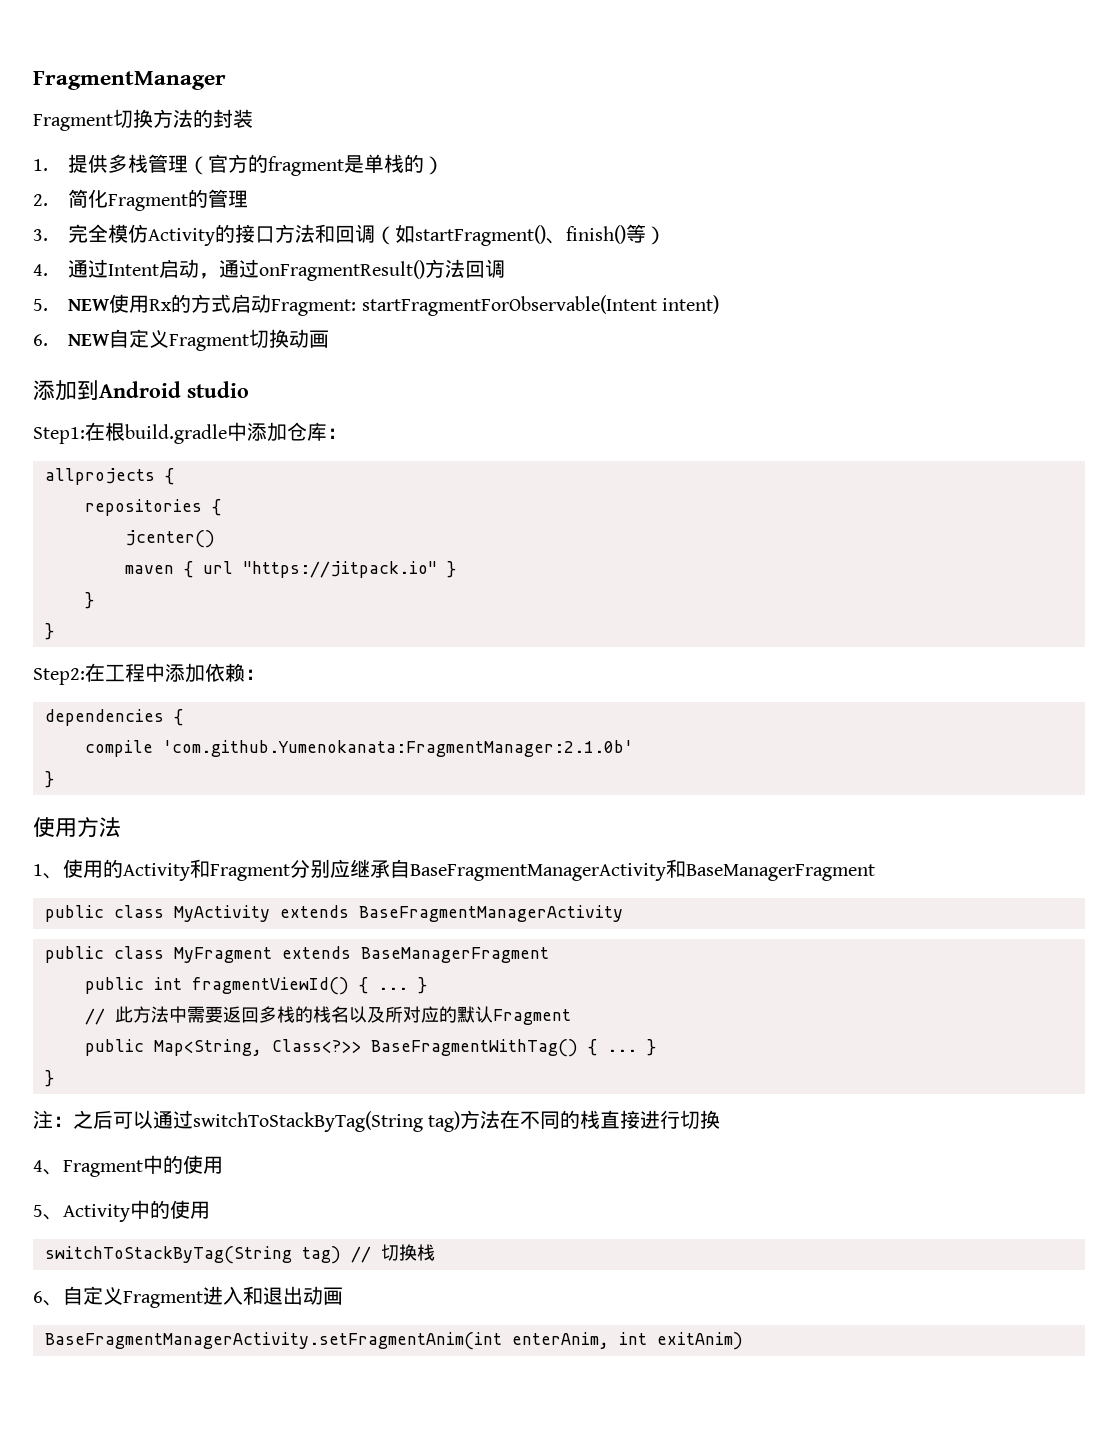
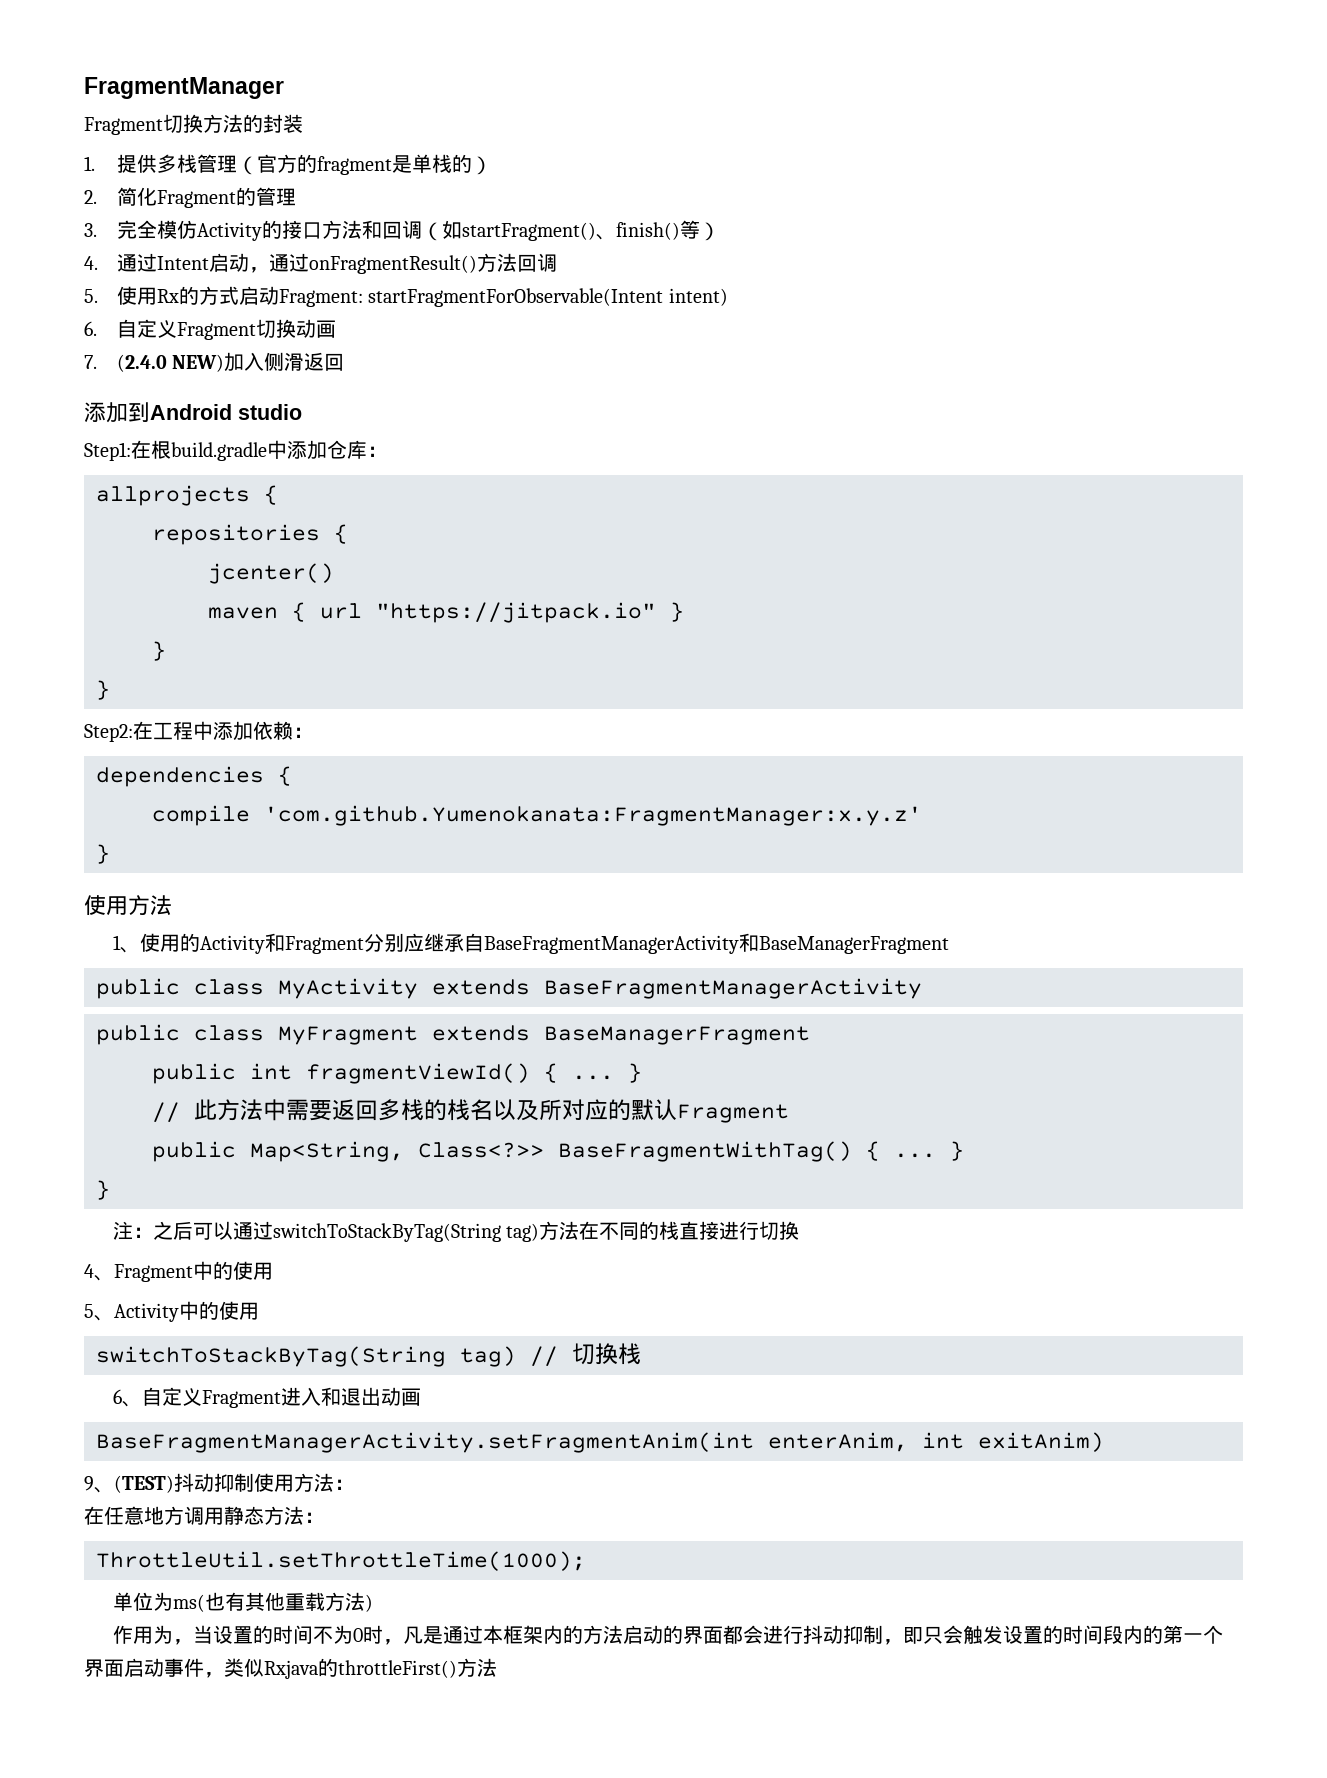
- 5. NEW使用Rx的方式启动Fragment: startFragmentForObservable(Intent intent)
+ 5.使用Rx的方式启动Fragment: startFragmentForObservable(Intent intent)
- 6. NEW自定义Fragment切换动画
+ 6.自定义Fragment切换动画
+ 7. (2.4.0 NEW)加入侧滑返回
- compile 'com.github.Yumenokanata:FragmentManager:2.1.0b'
+ compile 'com.github.Yumenokanata:FragmentManager:x.y.z'
+ 9、(TEST)抖动抑制使用方法：
+ 在任意地方调用静态方法：
+ ThrottleUtil.setThrottleTime(1000);
+ 单位为ms(也有其他重载方法)
+ 作用为，当设置的时间不为0时，凡是通过本框架内的方法启动的界面都会进行抖动抑制，即只会触发设置的时间段内的第一个界面启动事件，类似Rxjava的throttleFirst()方法

